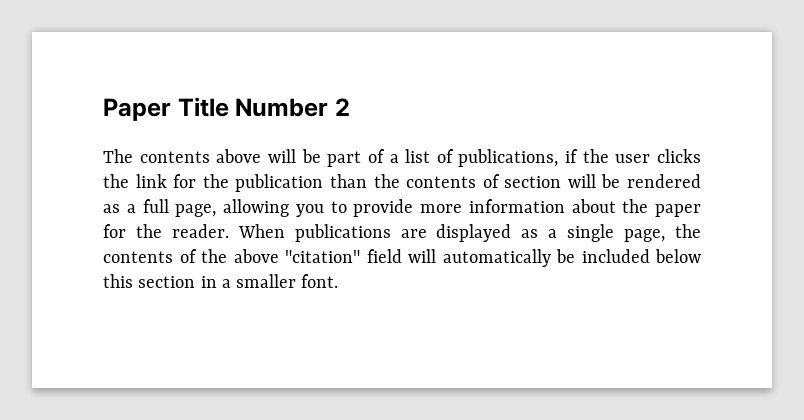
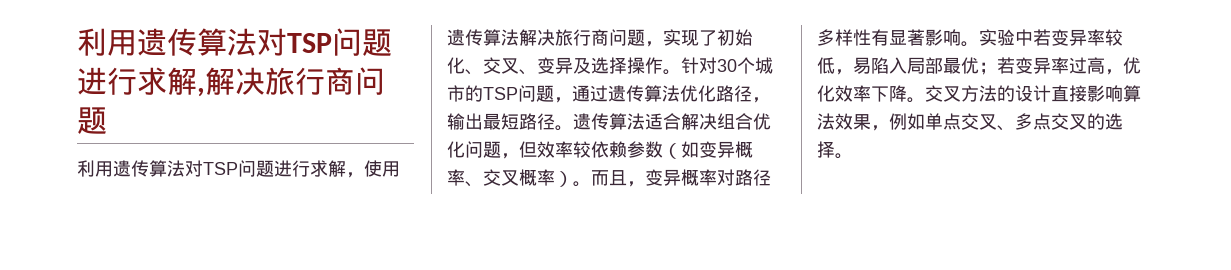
- Paper Title Number 2
- The contents above will be part of a list of publications, if the user clicks the link for the publication than the contents of section will be rendered as a full page, allowing you to provide more information about the paper for the reader. When publications are displayed as a single page, the contents of the above "citation" field will automatically be included below this section in a smaller font.
+ 利用遗传算法对TSP问题进行求解,解决旅行商问题
+ 利用遗传算法对TSP问题进行求解，使用遗传算法解决旅行商问题，实现了初始化、交叉、变异及选择操作。针对30个城市的TSP问题，通过遗传算法优化路径，输出最短路径。遗传算法适合解决组合优化问题，但效率较依赖参数（如变异概率、交叉概率）。而且，变异概率对路径多样性有显著影响。实验中若变异率较低，易陷入局部最优；若变异率过高，优化效率下降。交叉方法的设计直接影响算法效果，例如单点交叉、多点交叉的选择。

